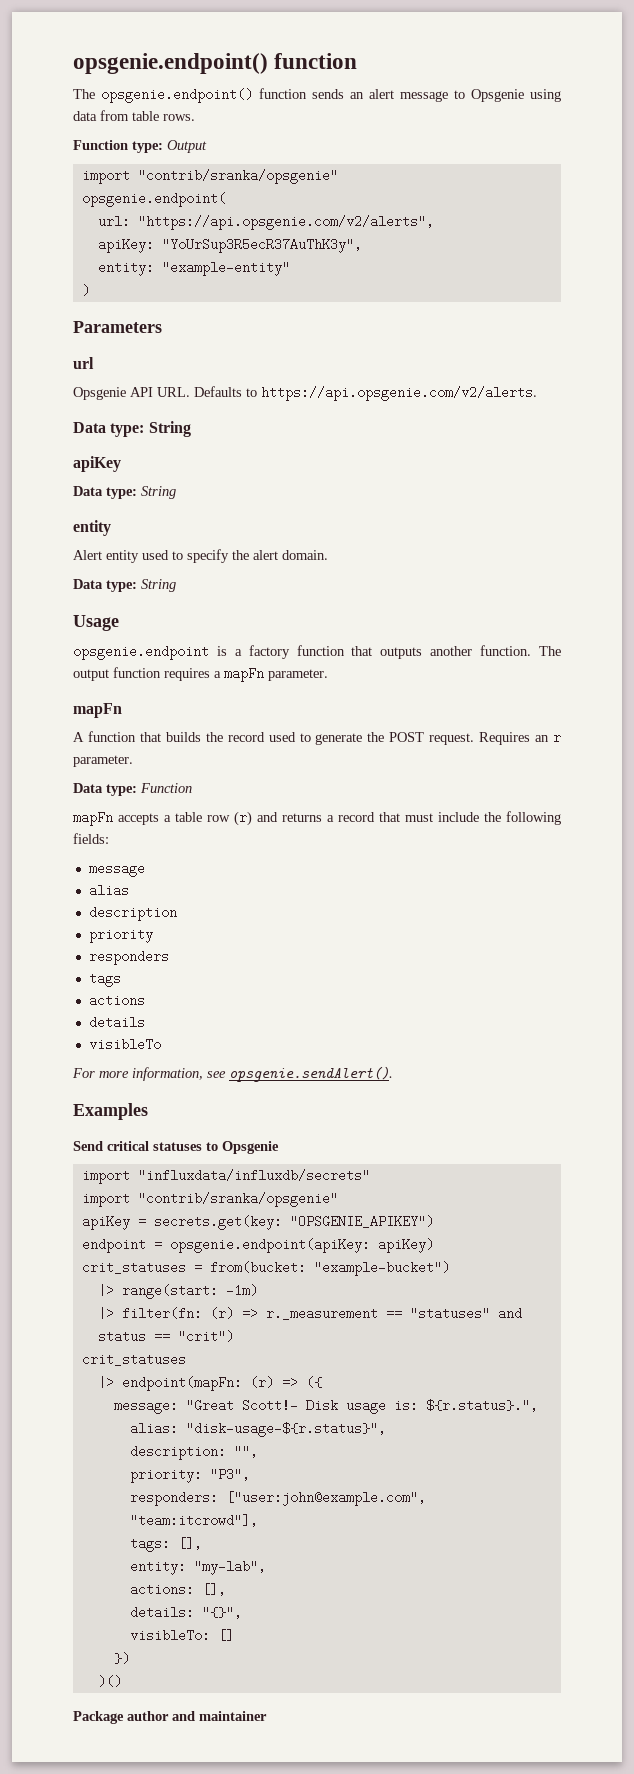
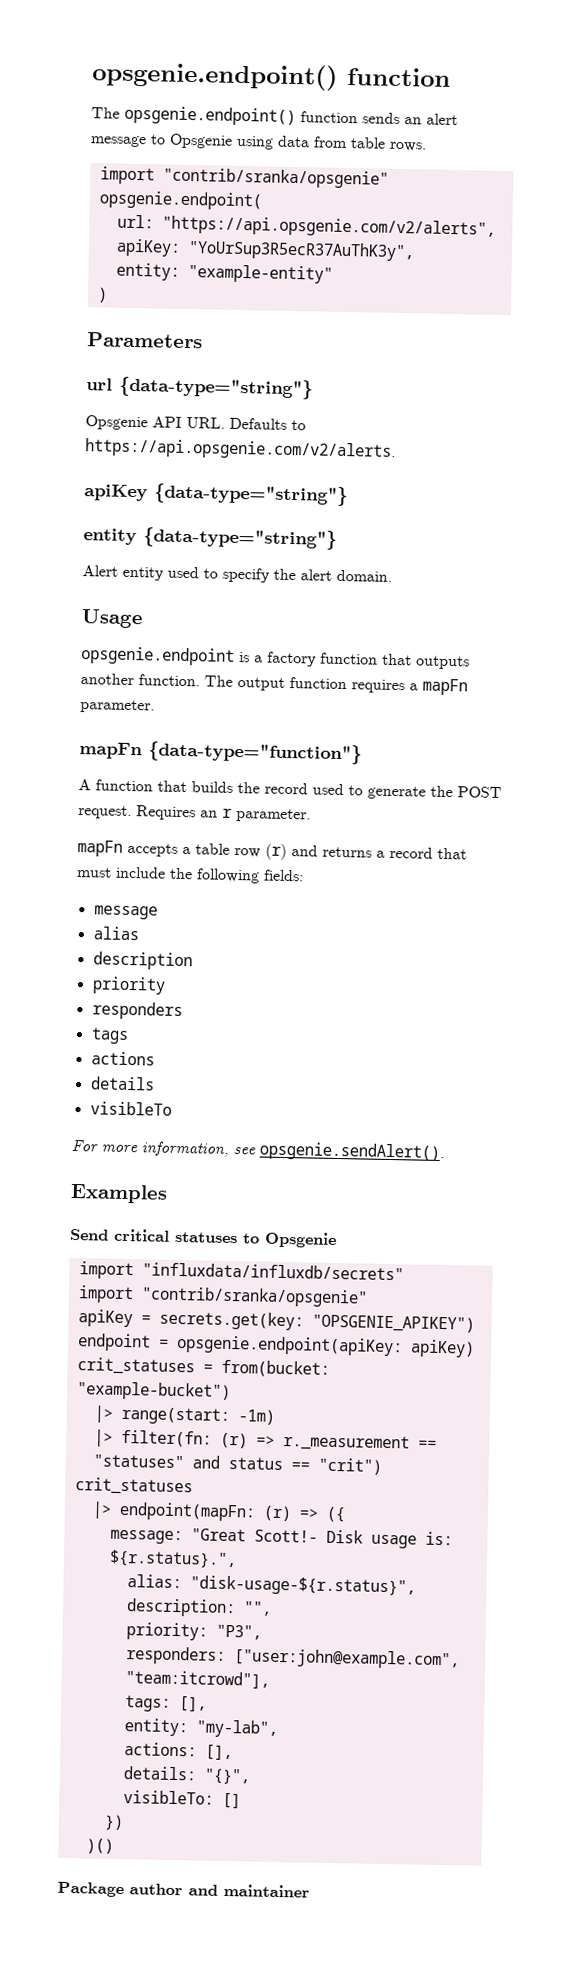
- Function type: Output
- url
+ url {data-type="string"}
  Opsgenie API URL. Defaults to https://api.opsgenie.com/v2/alerts.
- Data type: String
- apiKey
- Data type: String
- entity
+ apiKey {data-type="string"}
+ entity {data-type="string"}
  Alert entity used to specify the alert domain.
- Data type: String
  The output function requires a mapFn parameter.
- mapFn
+ mapFn {data-type="function"}
- Data type: Function

